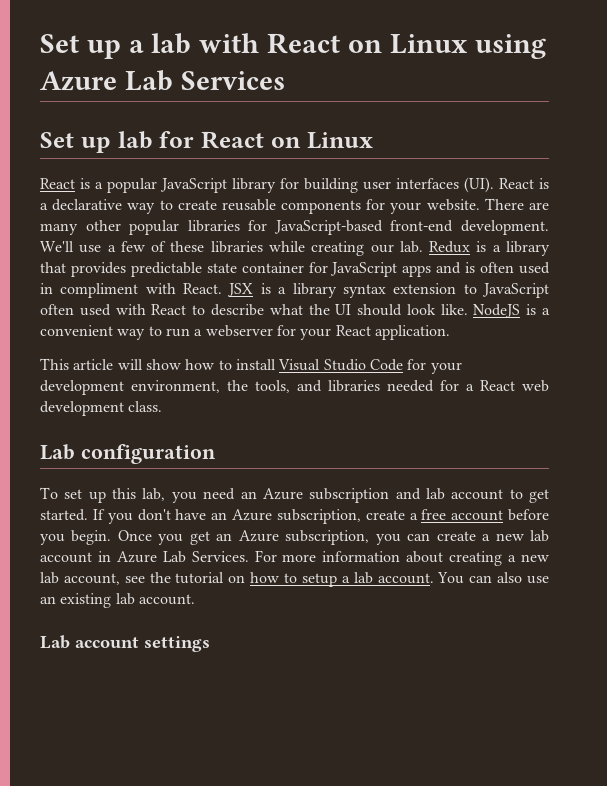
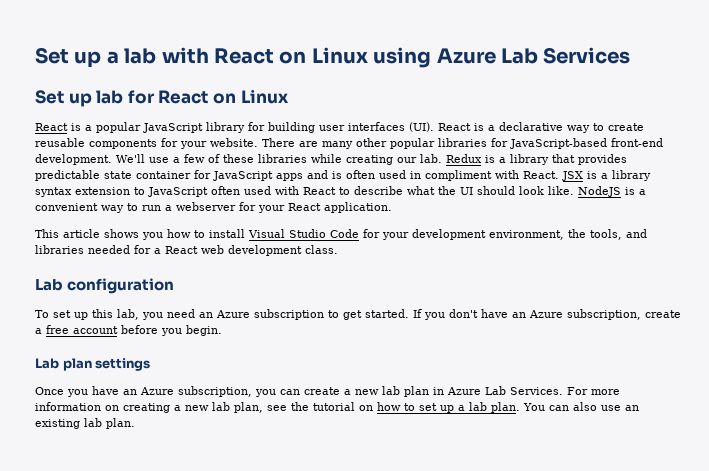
- This article will show how to install Visual Studio Code for your development environment, the tools, and libraries needed for a React web development class.
+ This article shows you how to install Visual Studio Code for your development environment, the tools, and libraries needed for a React web development class.
- To set up this lab, you need an Azure subscription and lab account to get started.
+ To set up this lab, you need an Azure subscription to get started.
- If you don't have an Azure subscription, create a free account before you begin. Once you get an Azure subscription, you can create a new lab account in Azure Lab Services.
+ If you don't have an Azure subscription, create a free account before you begin.
+ Lab plan settings
+ Once you have an Azure subscription, you can create a new lab plan in Azure Lab Services.
- For more information about creating a new lab account, see the tutorial on how to setup a lab account.
+ For more information on creating a new lab plan, see the tutorial on how to set up a lab plan.
- You can also use an existing lab account.
- Lab account settings
+ You can also use an existing lab plan.

